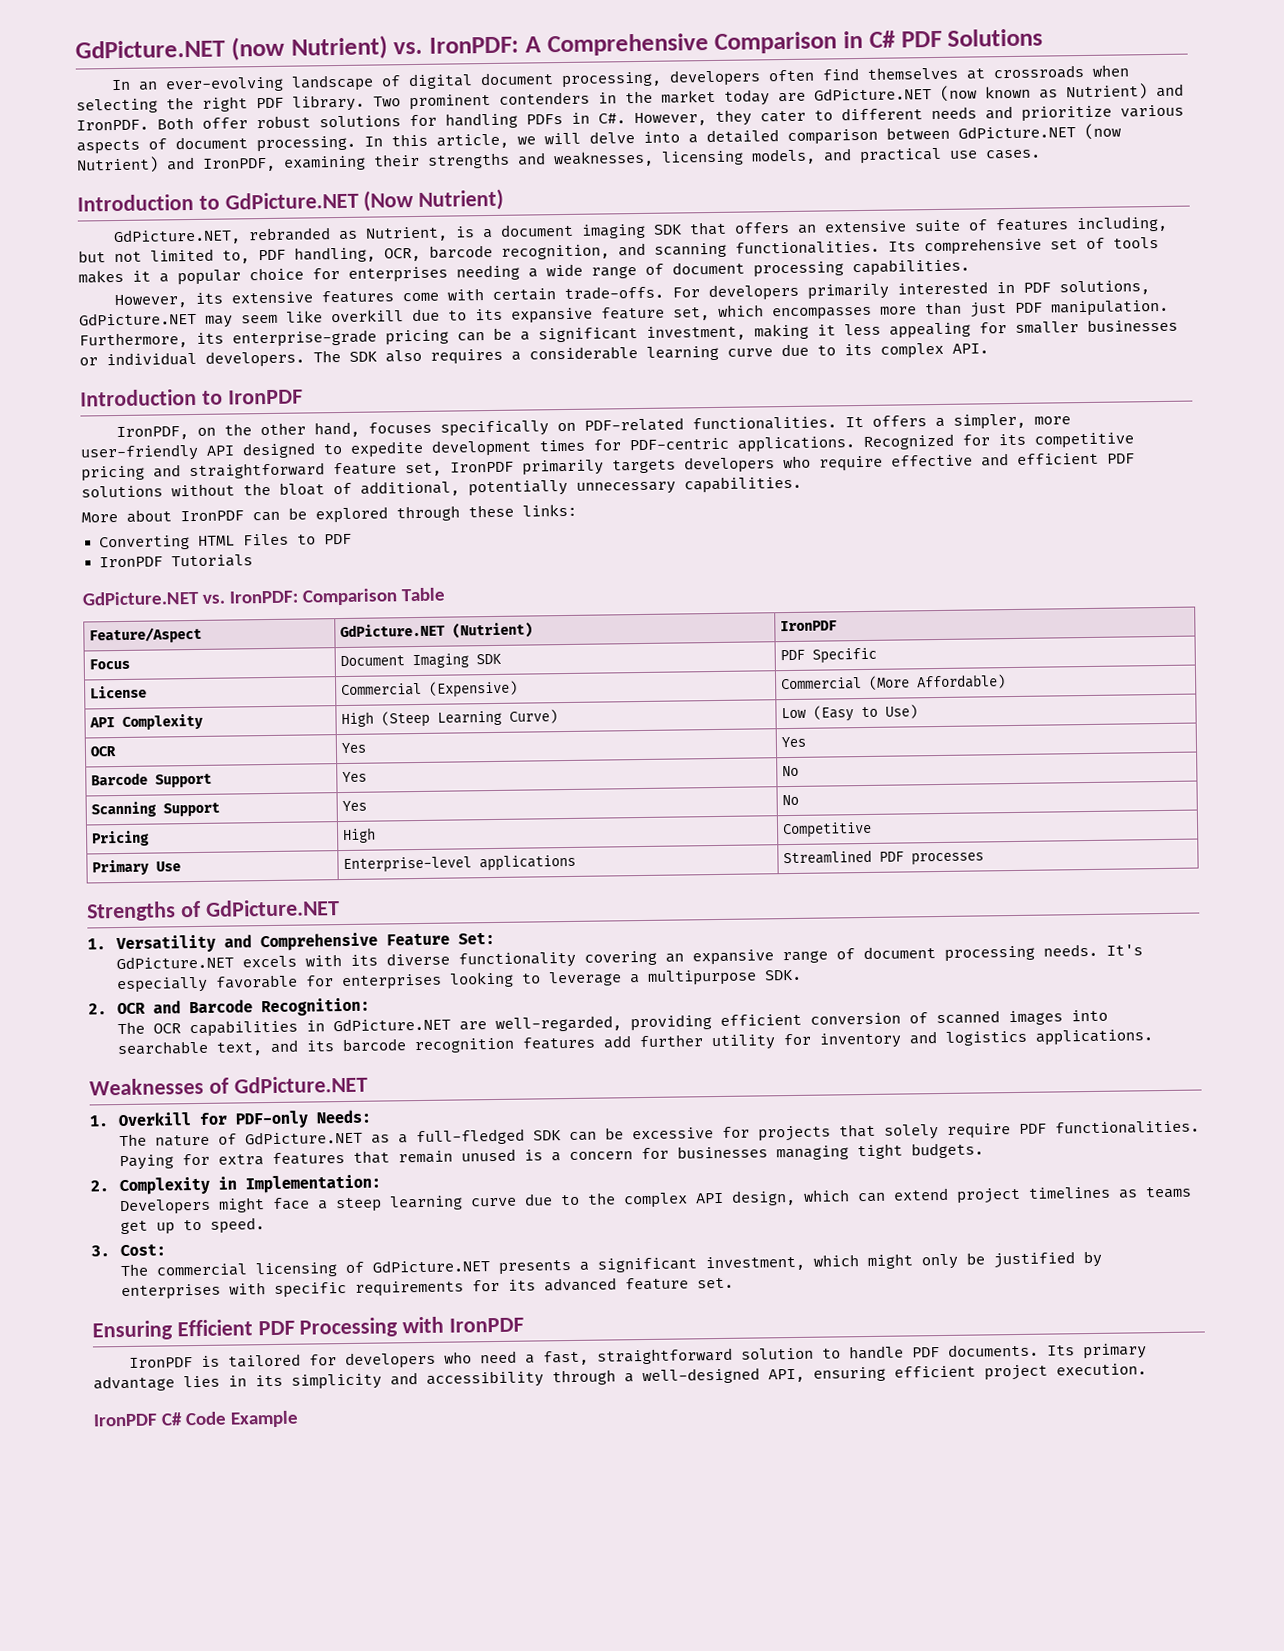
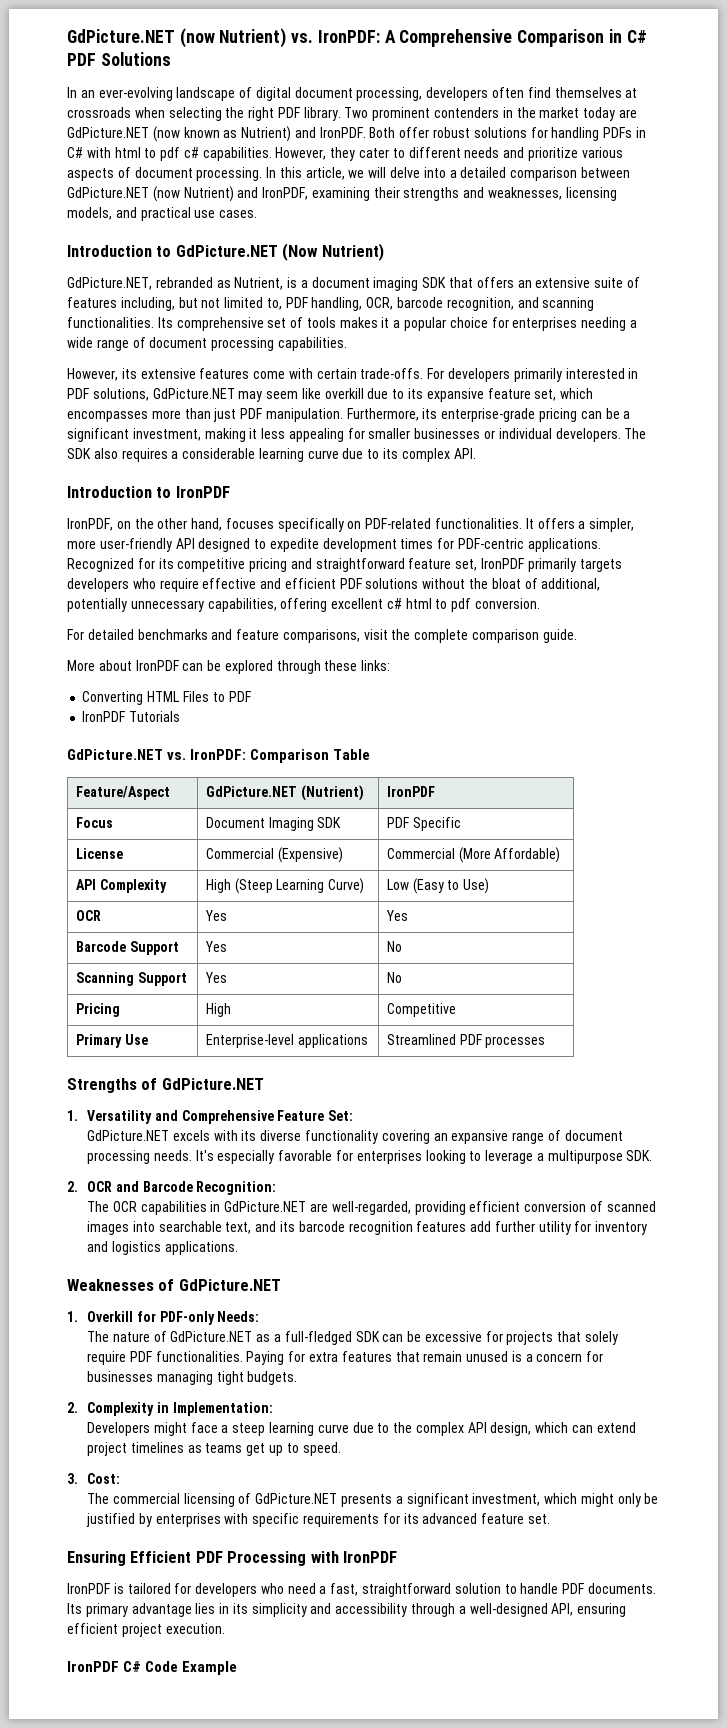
- Both offer robust solutions for handling PDFs in C#. However, they cater to different needs and prioritize various aspects of document processing.
+ Both offer robust solutions for handling PDFs in C# with html to pdf c# capabilities. However, they cater to different needs and prioritize various aspects of document processing.
- Recognized for its competitive pricing and straightforward feature set, IronPDF primarily targets developers who require effective and efficient PDF solutions without the bloat of additional, potentially unnecessary capabilities.
+ Recognized for its competitive pricing and straightforward feature set, IronPDF primarily targets developers who require effective and efficient PDF solutions without the bloat of additional, potentially unnecessary capabilities, offering excellent c# html to pdf conversion.
+ For detailed benchmarks and feature comparisons, visit the complete comparison guide.

